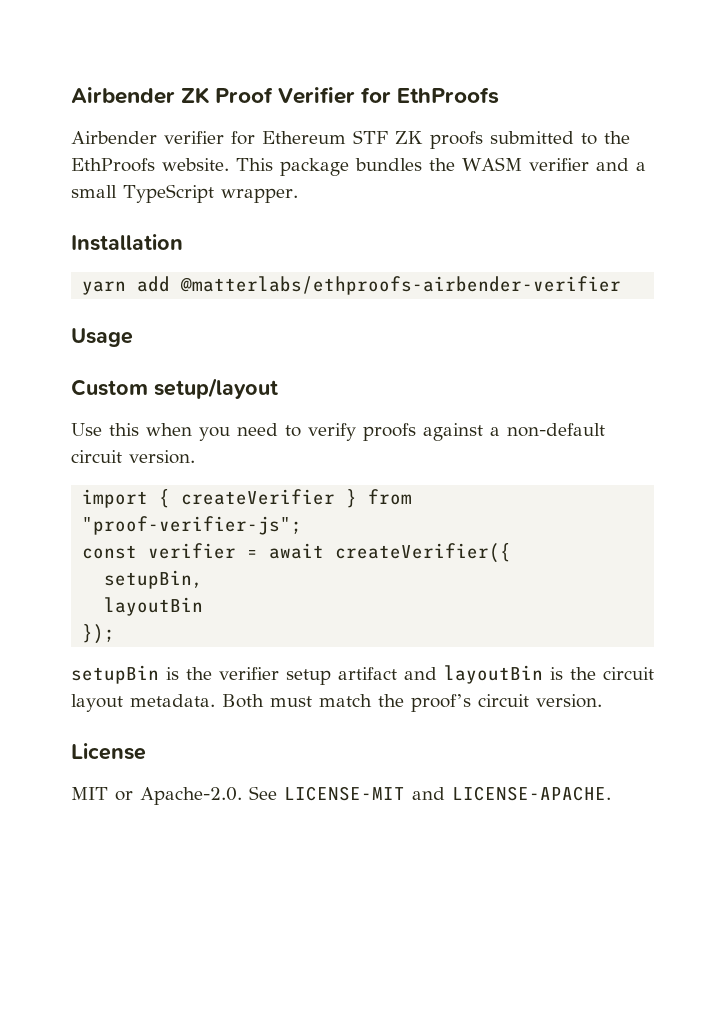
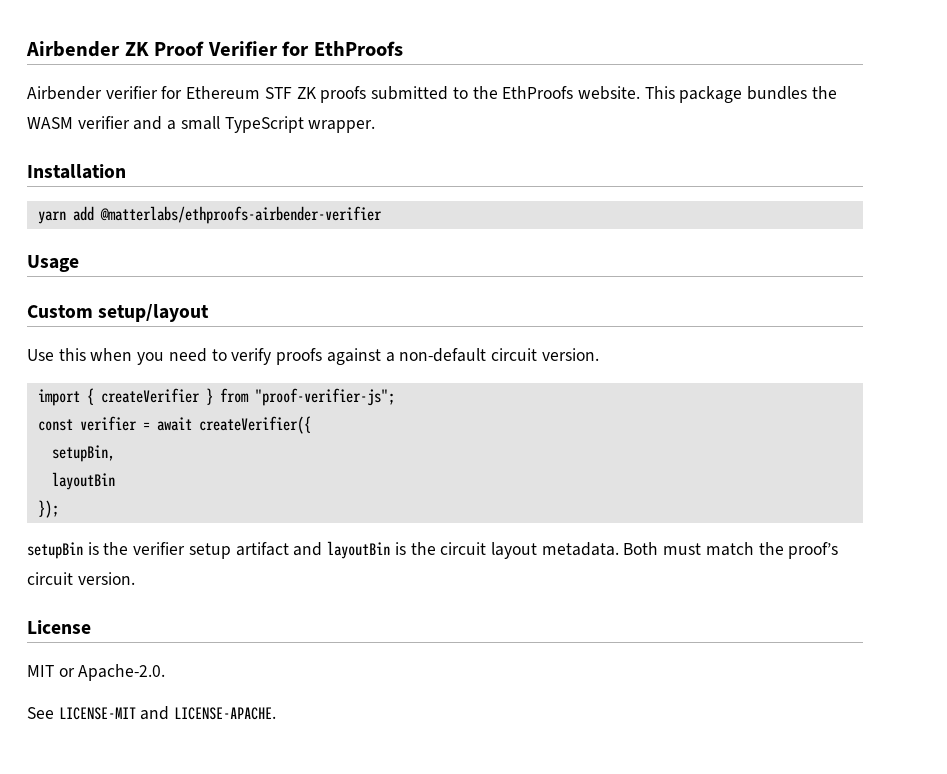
- MIT or Apache-2.0. See LICENSE-MIT and LICENSE-APACHE.
+ MIT or Apache-2.0.
+ See LICENSE-MIT and LICENSE-APACHE.

